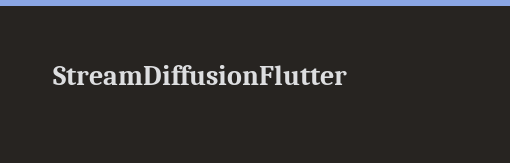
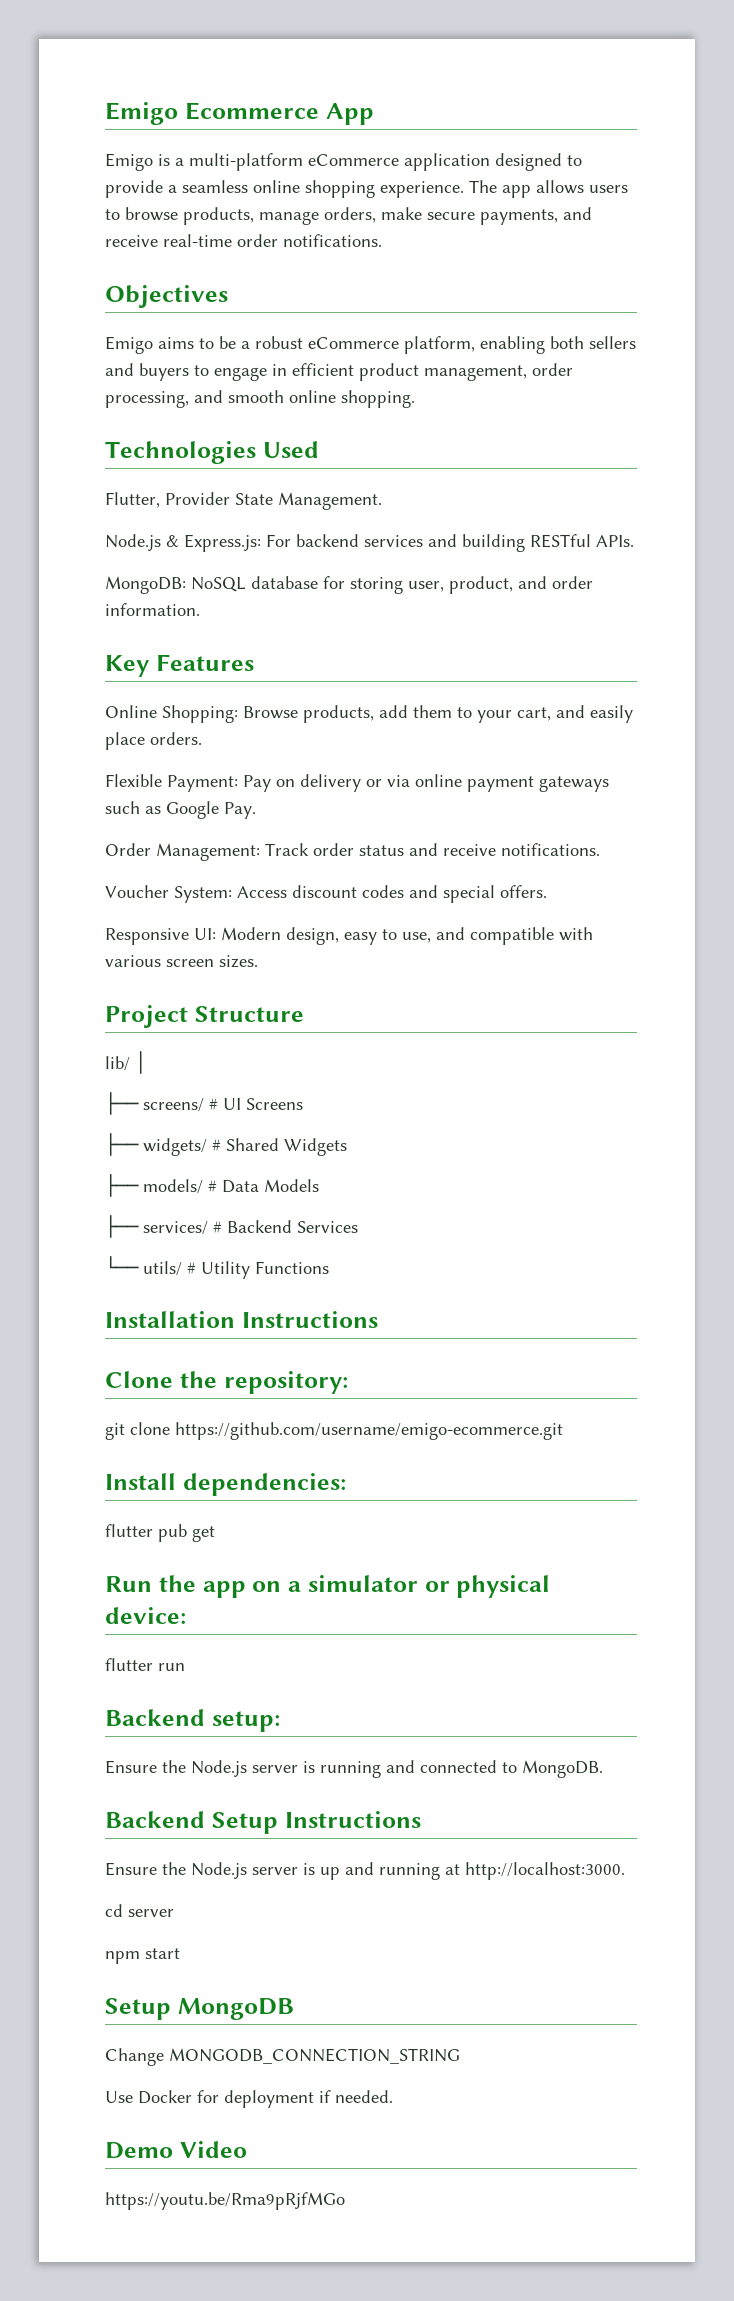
- StreamDiffusionFlutter
+ Emigo Ecommerce App
+ Emigo is a multi-platform eCommerce application designed to provide a seamless online shopping experience. The app allows users to browse products, manage orders, make secure payments, and receive real-time order notifications.
+ Objectives
+ Emigo aims to be a robust eCommerce platform, enabling both sellers and buyers to engage in efficient product management, order processing, and smooth online shopping.
+ Technologies Used
+ Flutter, Provider State Management.
+ Node.js & Express.js: For backend services and building RESTful APIs.
+ MongoDB: NoSQL database for storing user, product, and order information.
+ Key Features
+ Online Shopping: Browse products, add them to your cart, and easily place orders.
+ Flexible Payment: Pay on delivery or via online payment gateways such as Google Pay.
+ Order Management: Track order status and receive notifications.
+ Voucher System: Access discount codes and special offers.
+ Responsive UI: Modern design, easy to use, and compatible with various screen sizes.
+ Project Structure
+ lib/ │
+ ├── screens/ # UI Screens
+ ├── widgets/ # Shared Widgets
+ ├── models/ # Data Models
+ ├── services/ # Backend Services
+ └── utils/ # Utility Functions
+ Installation Instructions
+ Clone the repository:
+ git clone https://github.com/username/emigo-ecommerce.git
+ Install dependencies:
+ flutter pub get
+ Run the app on a simulator or physical device:
+ flutter run
+ Backend setup:
+ Ensure the Node.js server is running and connected to MongoDB.
+ Backend Setup Instructions
+ Ensure the Node.js server is up and running at http://localhost:3000.
+ cd server
+ npm start
+ Setup MongoDB
+ Change MONGODB_CONNECTION_STRING
+ Use Docker for deployment if needed.
+ Demo Video
+ https://youtu.be/Rma9pRjfMGo

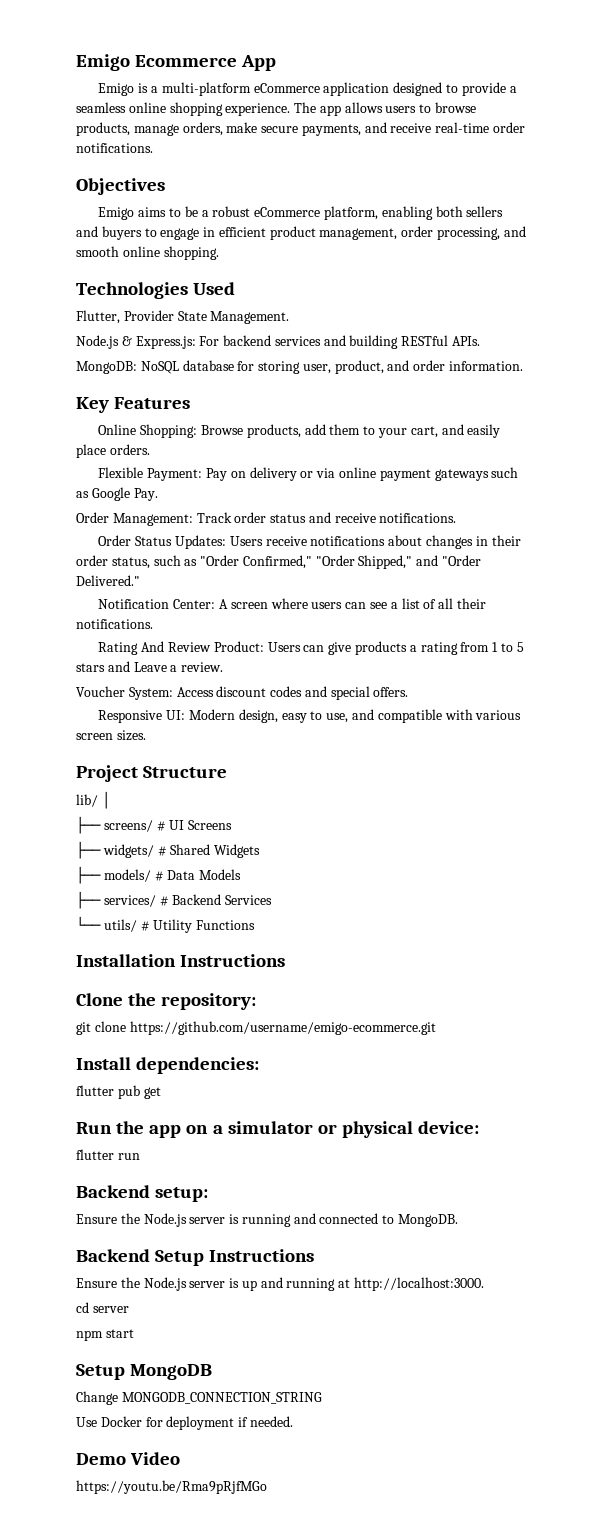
+ Order Status Updates: Users receive notifications about changes in their order status, such as "Order Confirmed," "Order Shipped," and "Order Delivered."
+ Notification Center: A screen where users can see a list of all their notifications.
+ Rating And Review Product: Users can give products a rating from 1 to 5 stars and Leave a review.

